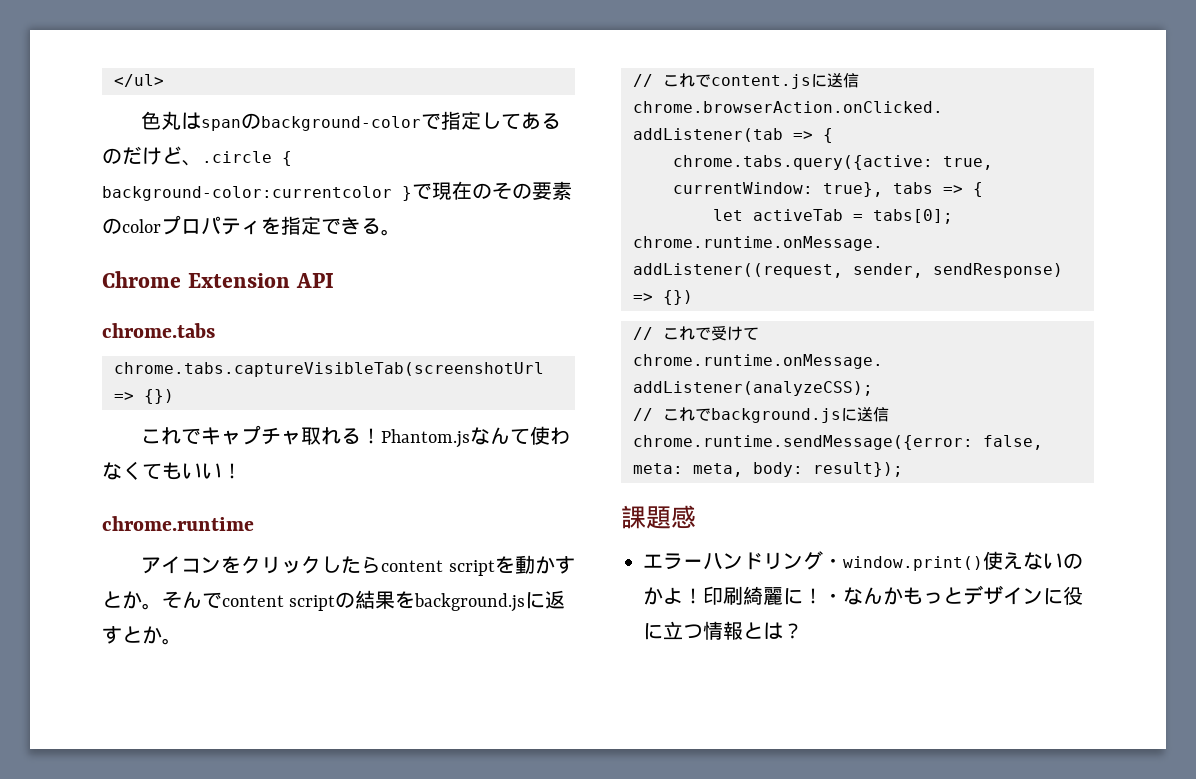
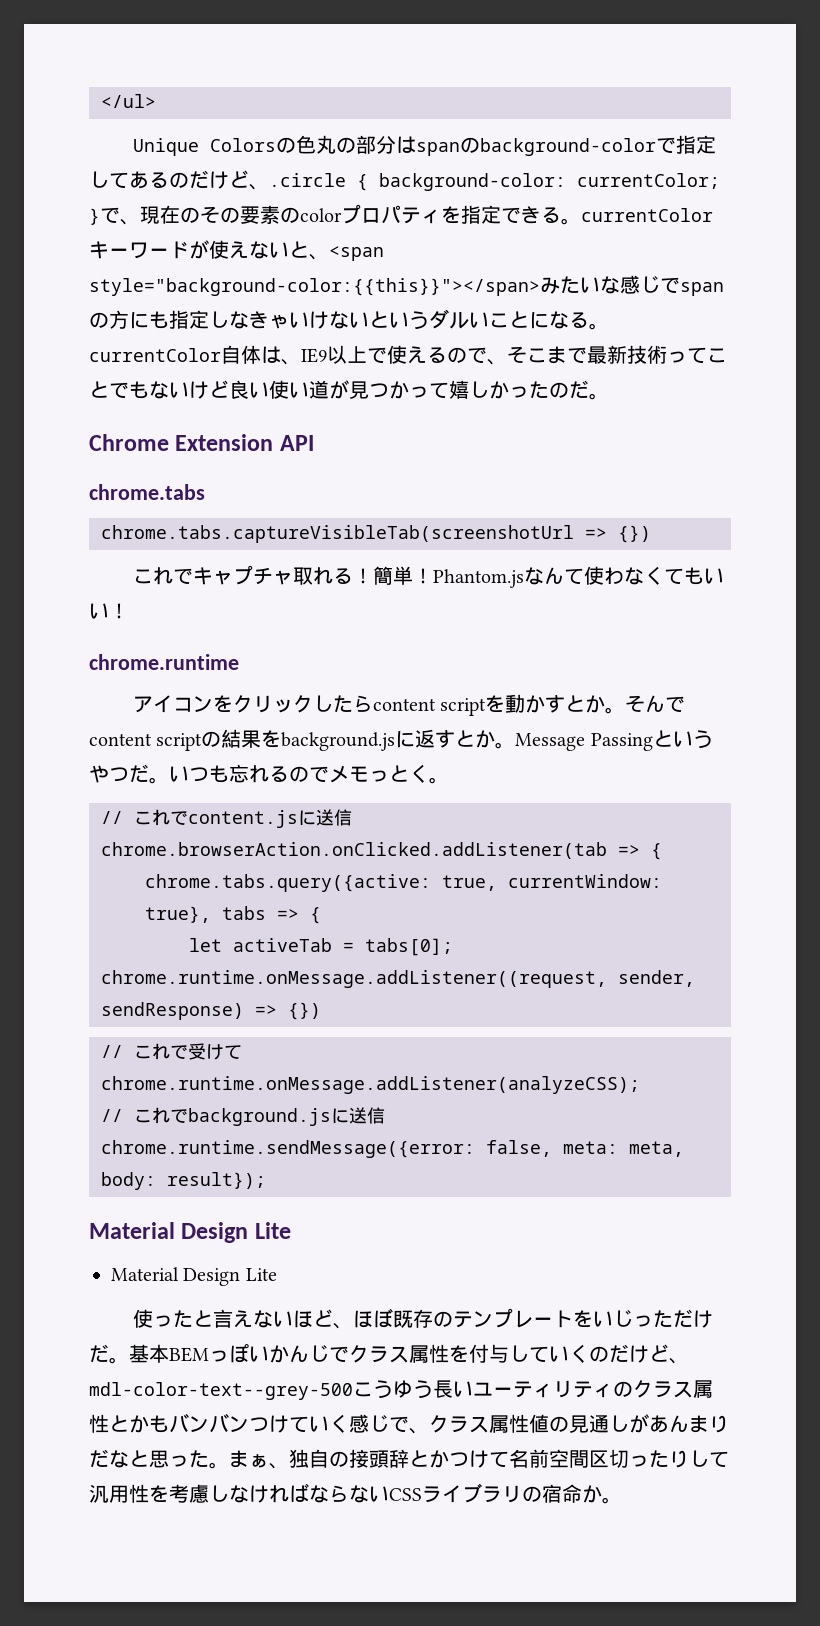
- 色丸はspanのbackground-colorで指定してあるのだけど、.circle { background-color:currentcolor }で現在のその要素のcolorプロパティを指定できる。
+ Unique Colorsの色丸の部分はspanのbackground-colorで指定してあるのだけど、.circle { background-color: currentColor; }で、現在のその要素のcolorプロパティを指定できる。currentColorキーワードが使えないと、<span style="background-color:{{this}}"></span>みたいな感じでspanの方にも指定しなきゃいけないというダルいことになる。currentColor自体は、IE9以上で使えるので、そこまで最新技術ってことでもないけど良い使い道が見つかって嬉しかったのだ。
+ 簡単！
+ Message Passingというやつだ。いつも忘れるのでメモっとく。
  chrome.runtime.sendMessage({error: false, meta: meta, body: result});
- 課題感
- エラーハンドリング・window.print()使えないのかよ！印刷綺麗に！・なんかもっとデザインに役に立つ情報とは？
+ Material Design Lite
+ Material Design Lite
+ 使ったと言えないほど、ほぼ既存のテンプレートをいじっただけだ。基本BEMっぽいかんじでクラス属性を付与していくのだけど、mdl-color-text--grey-500こうゆう長いユーティリティのクラス属性とかもバンバンつけていく感じで、クラス属性値の見通しがあんまりだなと思った。まぁ、独自の接頭辞とかつけて名前空間区切ったりして汎用性を考慮しなければならないCSSライブラリの宿命か。

